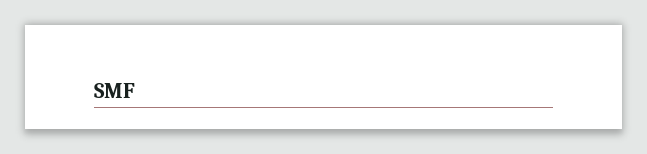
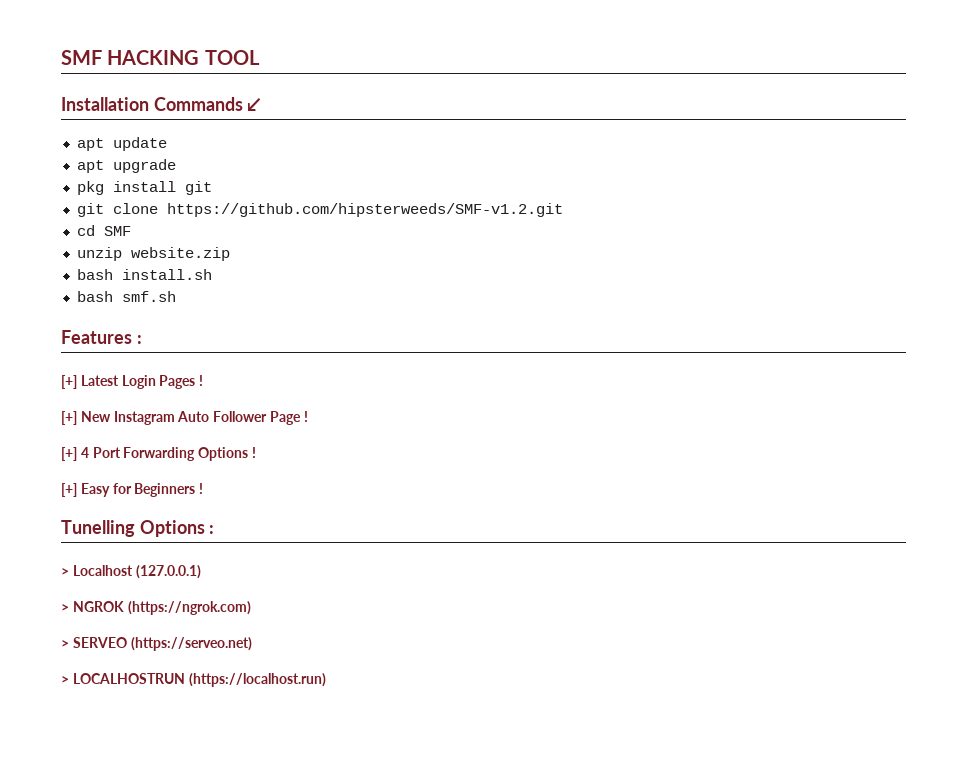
- SMF
+ SMF HACKING TOOL
+ Installation Commands ↙
+ apt update
+ apt upgrade
+ pkg install git
+ git clone https://github.com/hipsterweeds/SMF-v1.2.git
+ cd SMF
+ unzip website.zip
+ bash install.sh
+ bash smf.sh
+ Features :
+ [+] Latest Login Pages !
+ [+] New Instagram Auto Follower Page !
+ [+] 4 Port Forwarding Options !
+ [+] Easy for Beginners !
+ Tunelling Options :
+ > Localhost (127.0.0.1)
+ > NGROK (https://ngrok.com)
+ > SERVEO (https://serveo.net)
+ > LOCALHOSTRUN (https://localhost.run)

